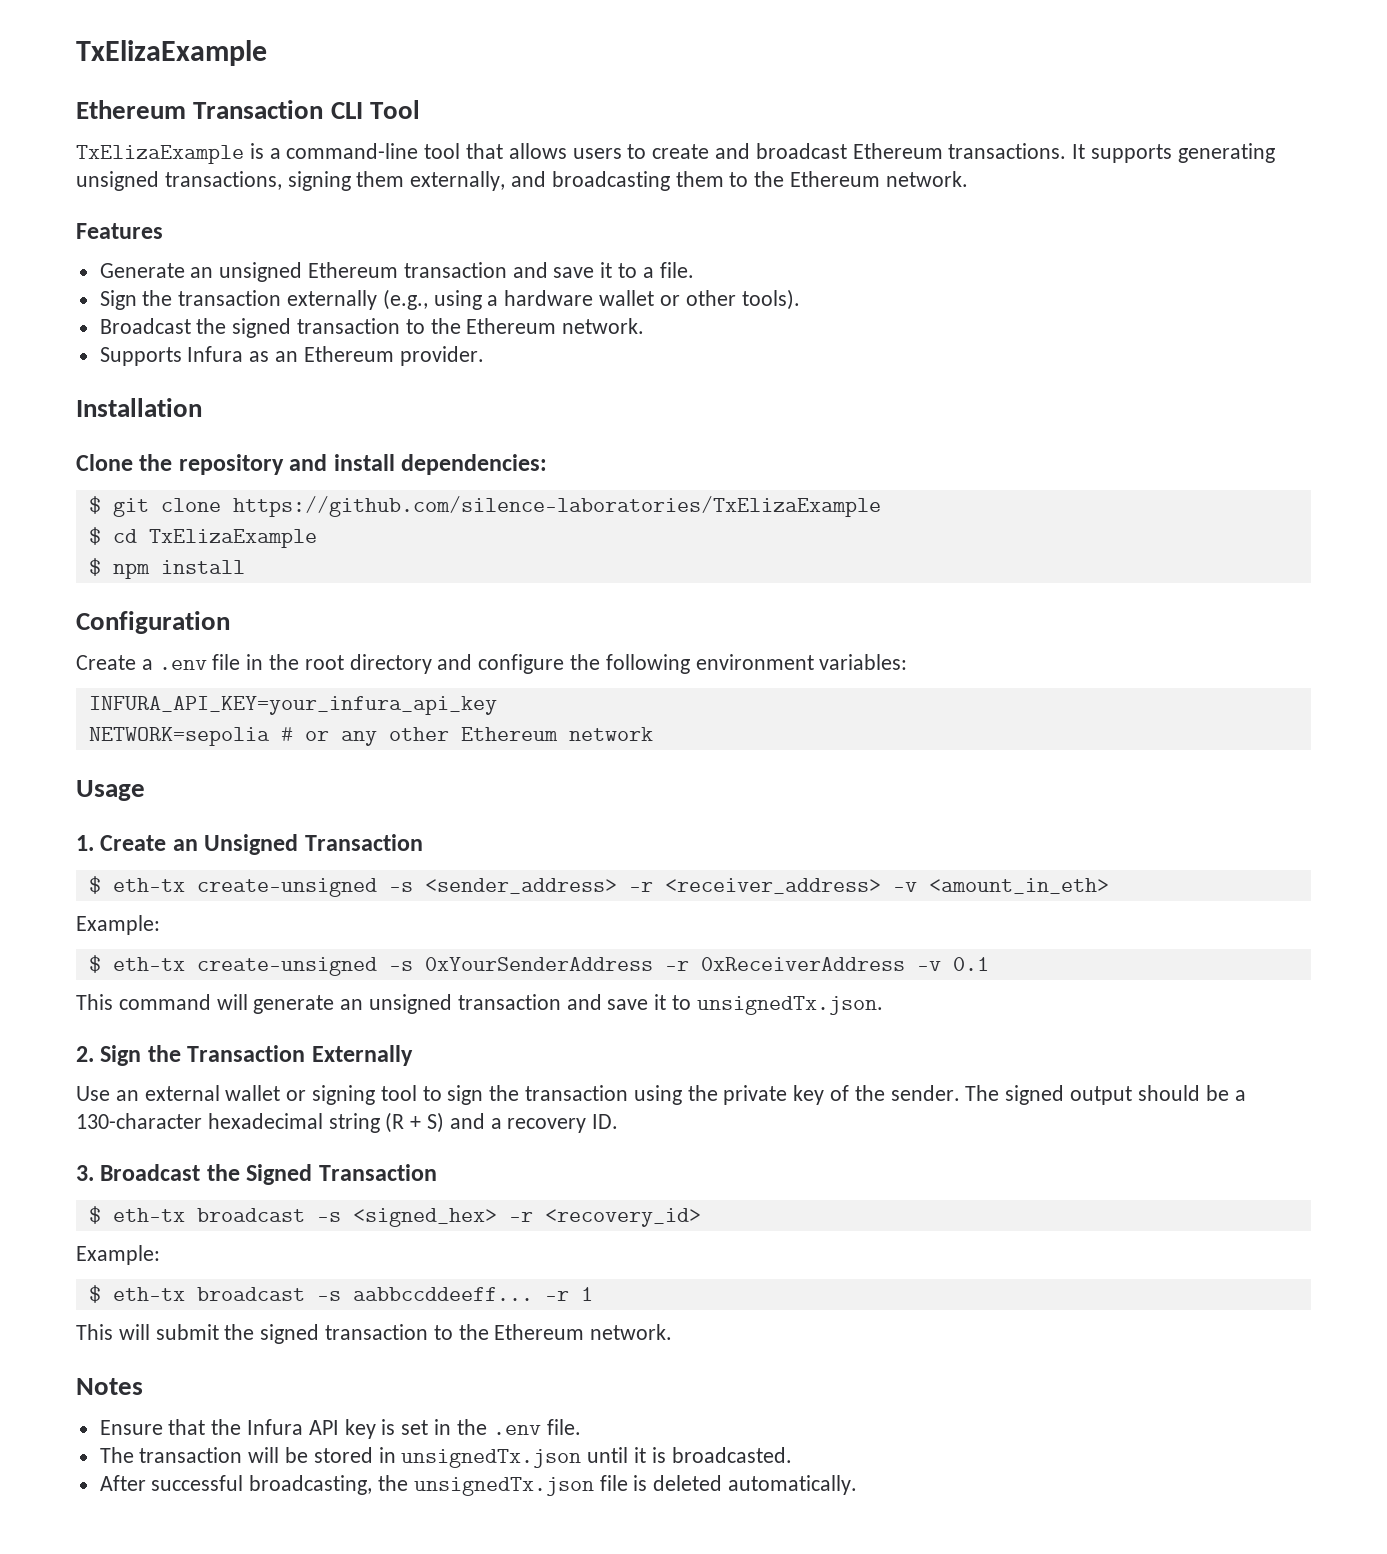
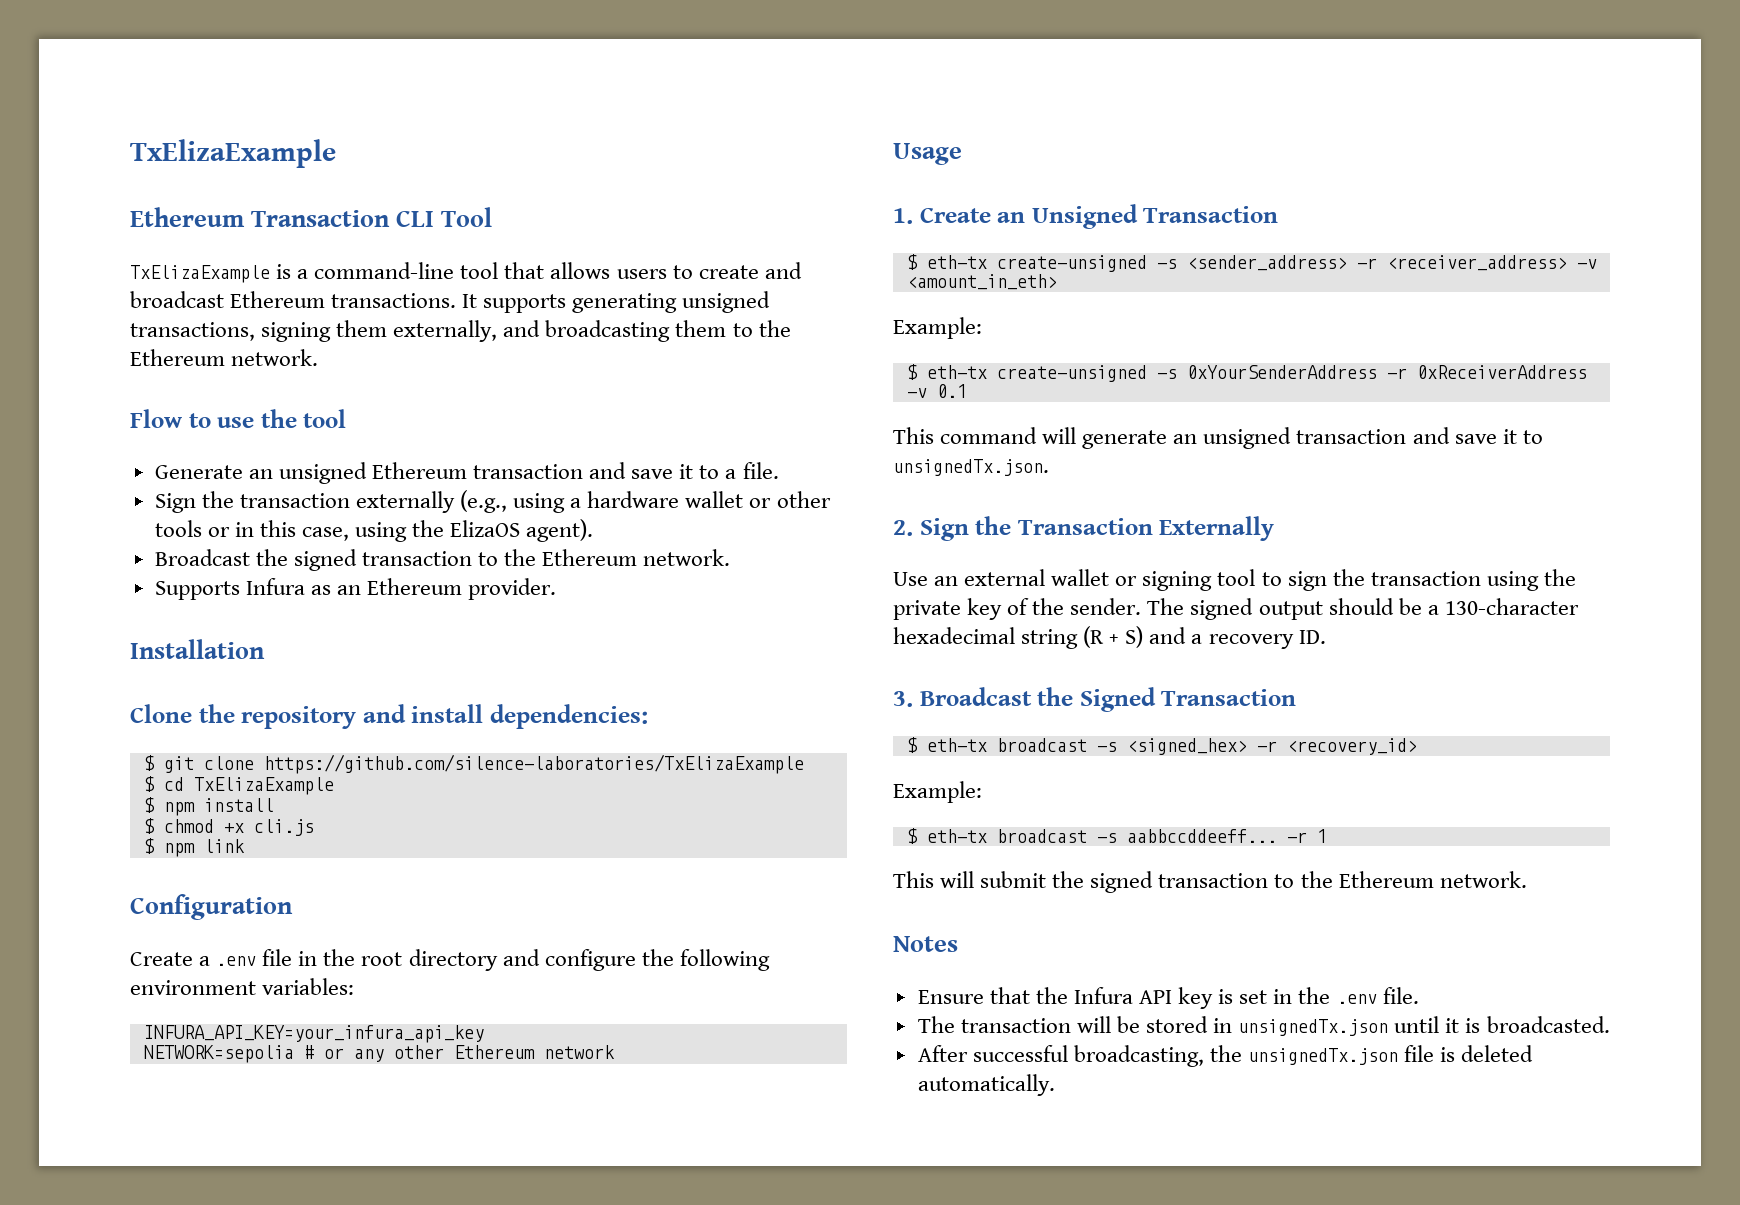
- Features
+ Flow to use the tool
- Sign the transaction externally (e.g., using a hardware wallet or other tools).
+ Sign the transaction externally (e.g., using a hardware wallet or other tools or in this case, using the ElizaOS agent).
+ $ chmod +x cli.js
+ $ npm link

